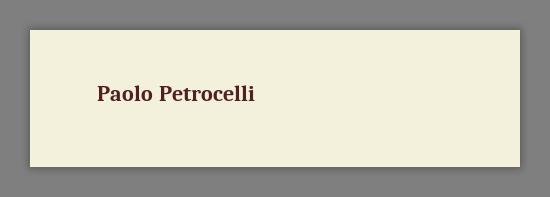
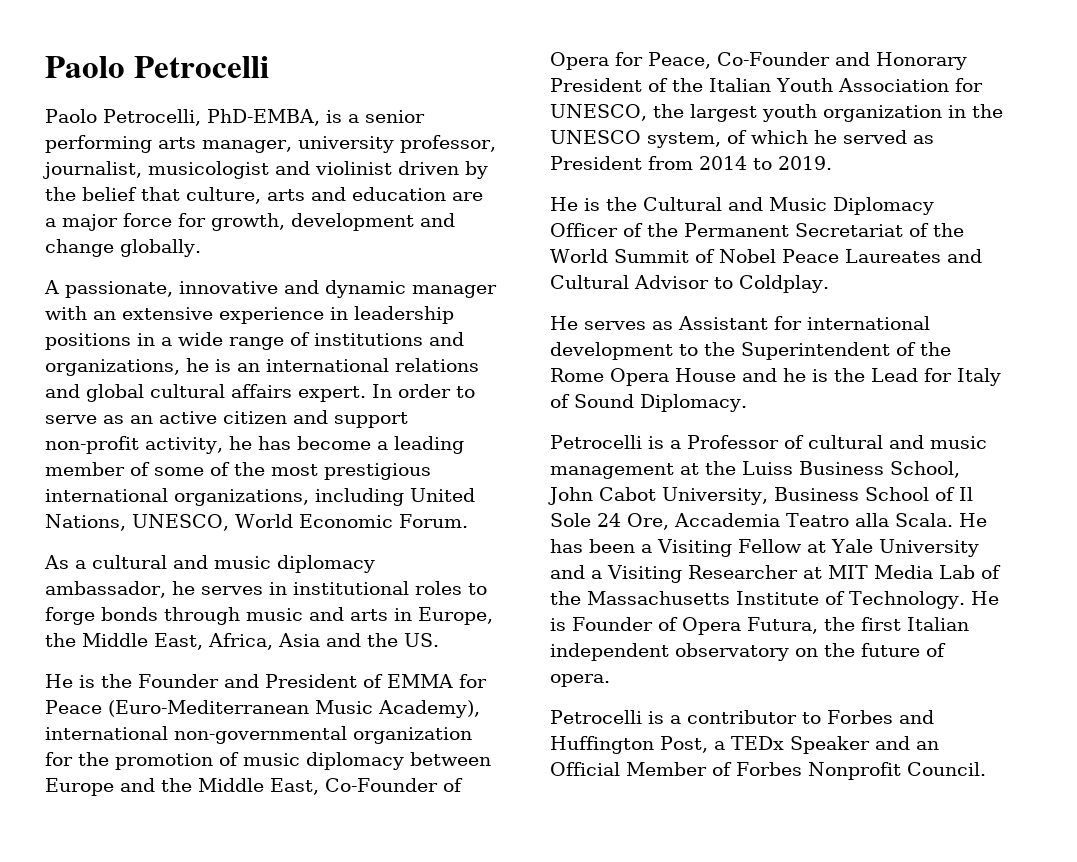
+ Paolo Petrocelli, PhD-EMBA, is a senior performing arts manager, university professor, journalist, musicologist and violinist driven by the belief that culture, arts and education are a major force for growth, development and change globally.
+ A passionate, innovative and dynamic manager with an extensive experience in leadership positions in a wide range of institutions and organizations, he is an international relations and global cultural affairs expert. In order to serve as an active citizen and support non-profit activity, he has become a leading member of some of the most prestigious international organizations, including United Nations, UNESCO, World Economic Forum.
+ As a cultural and music diplomacy ambassador, he serves in institutional roles to forge bonds through music and arts in Europe, the Middle East, Africa, Asia and the US.
+ He is the Founder and President of EMMA for Peace (Euro-Mediterranean Music Academy), international non-governmental organization for the promotion of music diplomacy between Europe and the Middle East, Co-Founder of Opera for Peace, Co-Founder and Honorary President of the Italian Youth Association for UNESCO, the largest youth organization in the UNESCO system, of which he served as President from 2014 to 2019.
+ He is the Cultural and Music Diplomacy Officer of the Permanent Secretariat of the World Summit of Nobel Peace Laureates and Cultural Advisor to Coldplay.
+ He serves as Assistant for international development to the Superintendent of the Rome Opera House and he is the Lead for Italy of Sound Diplomacy.
+ Petrocelli is a Professor of cultural and music management at the Luiss Business School, John Cabot University, Business School of Il Sole 24 Ore, Accademia Teatro alla Scala. He has been a Visiting Fellow at Yale University and a Visiting Researcher at MIT Media Lab of the Massachusetts Institute of Technology. He is Founder of Opera Futura, the first Italian independent observatory on the future of opera.
+ Petrocelli is a contributor to Forbes and Huffington Post, a TEDx Speaker and an Official Member of Forbes Nonprofit Council.

